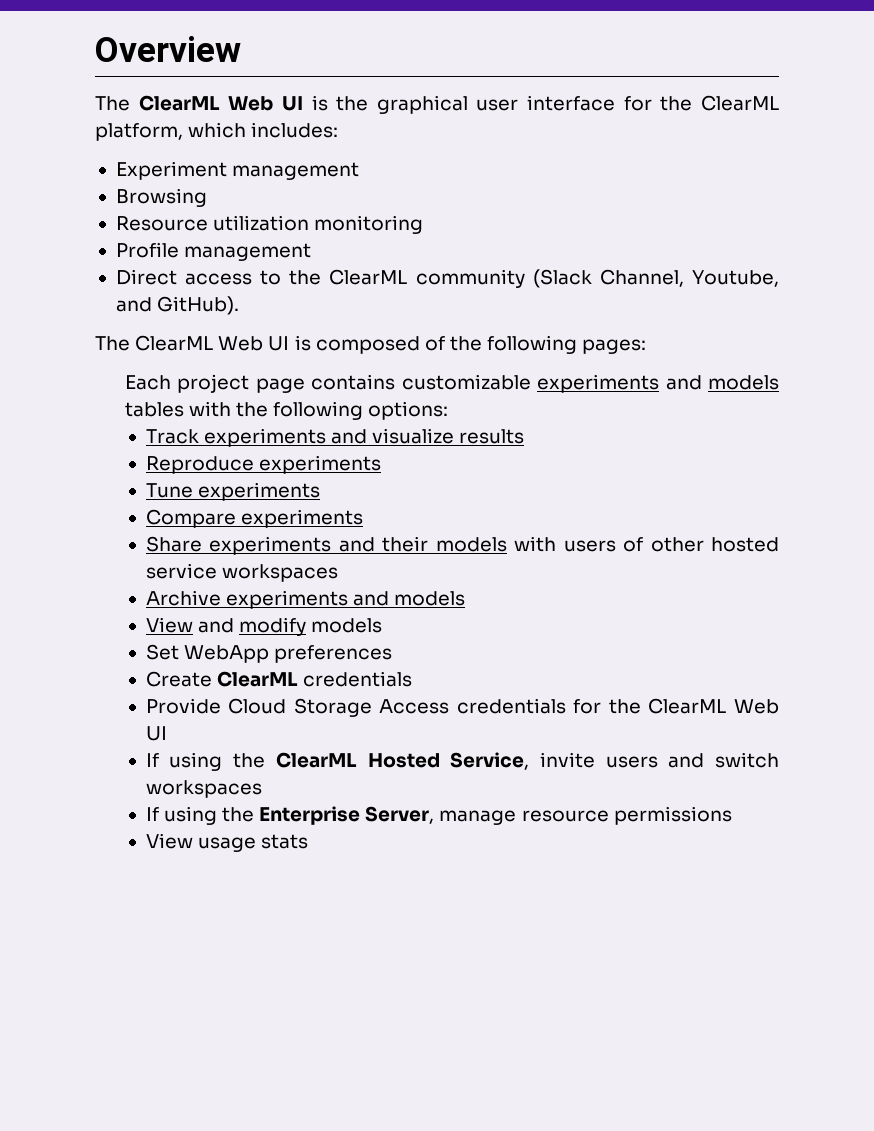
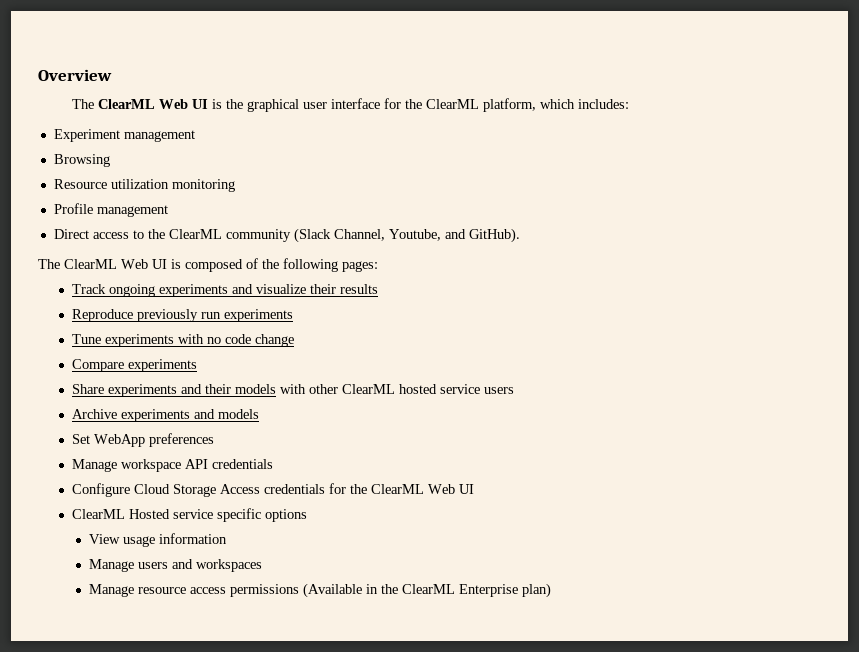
- Each project page contains customizable experiments and models tables with the following options:
- Track experiments and visualize results
+ Track ongoing experiments and visualize their results
- Reproduce experiments
+ Reproduce previously run experiments
- Tune experiments
+ Tune experiments with no code change
- Share experiments and their models with users of other hosted service workspaces
+ Share experiments and their models with other ClearML hosted service users
- View and modify models
- Create ClearML credentials
+ Manage workspace API credentials
- Provide Cloud Storage Access credentials for the ClearML Web UI
+ Configure Cloud Storage Access credentials for the ClearML Web UI
- If using the ClearML Hosted Service, invite users and switch workspaces
- If using the Enterprise Server, manage resource permissions
- View usage stats
+ ClearML Hosted service specific options
+ View usage information
+ Manage users and workspaces
+ Manage resource access permissions (Available in the ClearML Enterprise plan)

